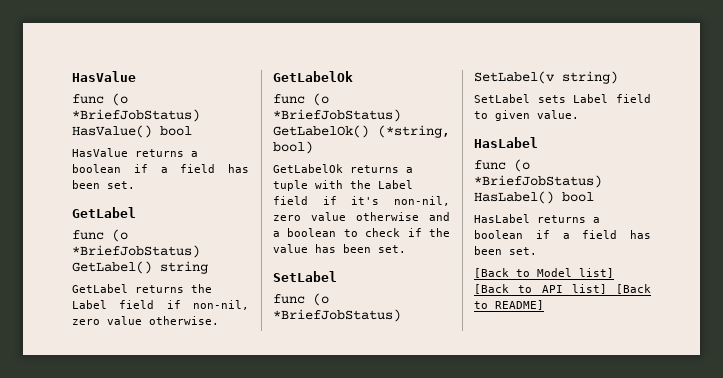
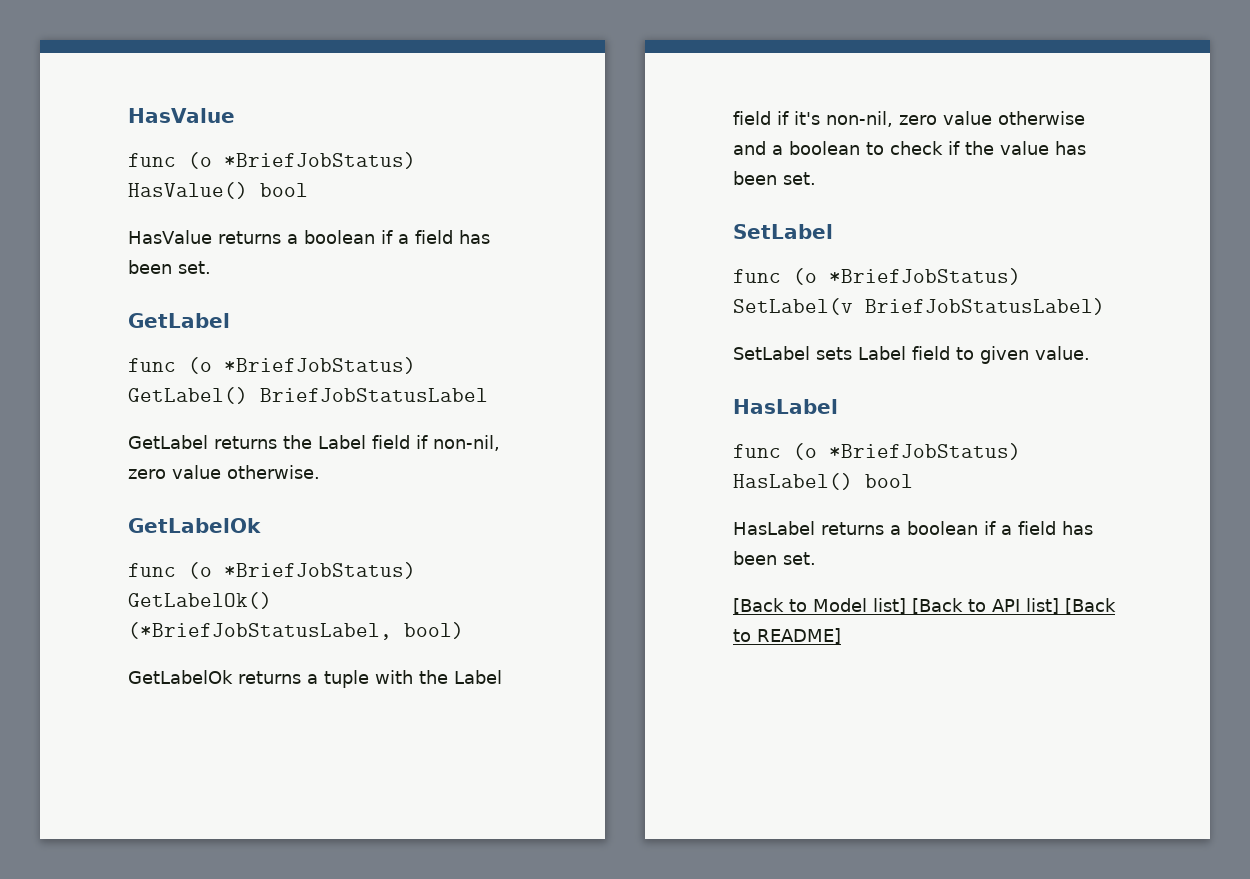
- func (o *BriefJobStatus) GetLabel() string
+ func (o *BriefJobStatus) GetLabel() BriefJobStatusLabel
- func (o *BriefJobStatus) GetLabelOk() (*string, bool)
+ func (o *BriefJobStatus) GetLabelOk() (*BriefJobStatusLabel, bool)
- func (o *BriefJobStatus) SetLabel(v string)
+ func (o *BriefJobStatus) SetLabel(v BriefJobStatusLabel)

